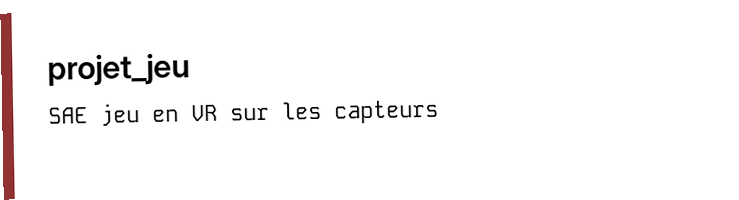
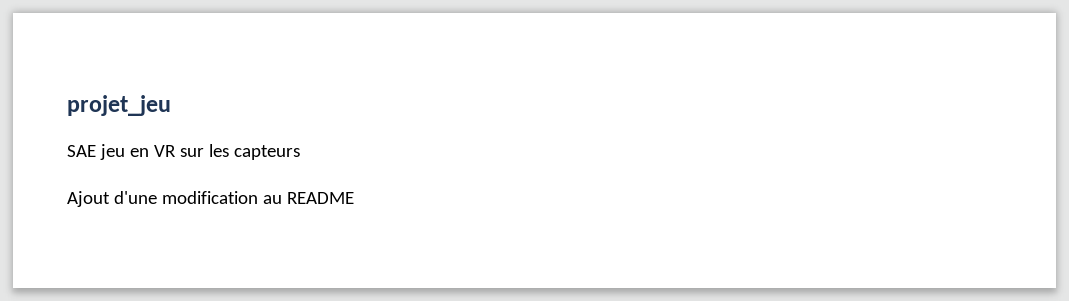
+ Ajout d'une modification au README

